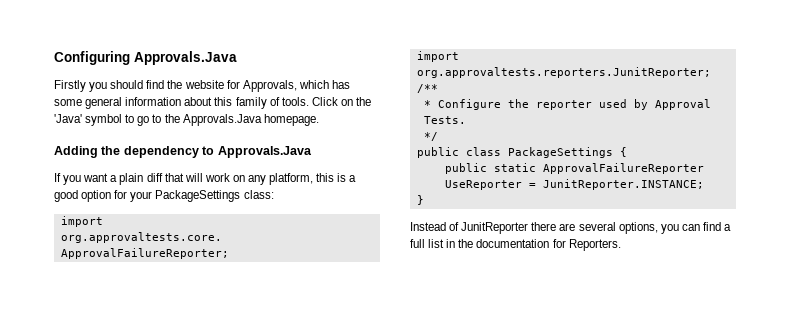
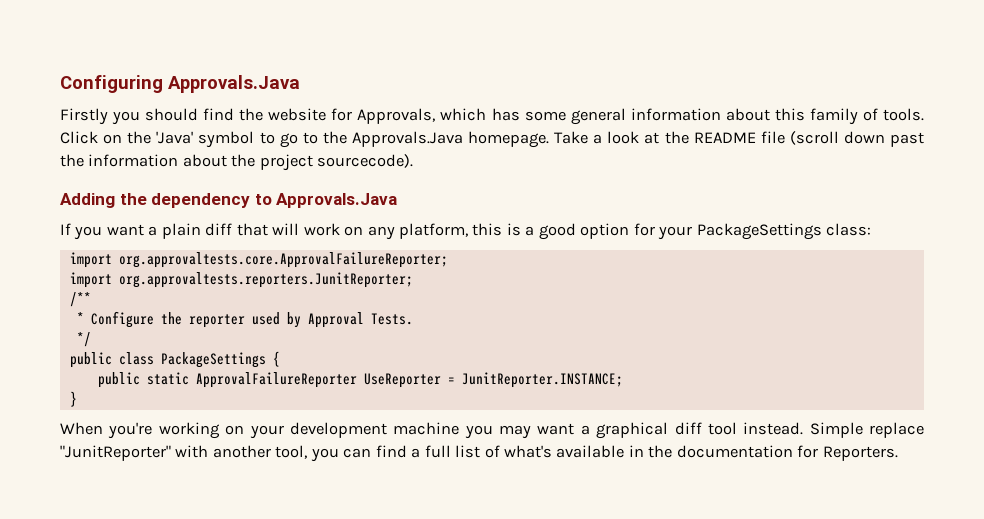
+ Take a look at the README file (scroll down past the information about the project sourcecode).
- Instead of JunitReporter there are several options, you can find a full list in the documentation for Reporters.
+ When you're working on your development machine you may want a graphical diff tool instead. Simple replace "JunitReporter" with another tool, you can find a full list of what's available in the documentation for Reporters.

